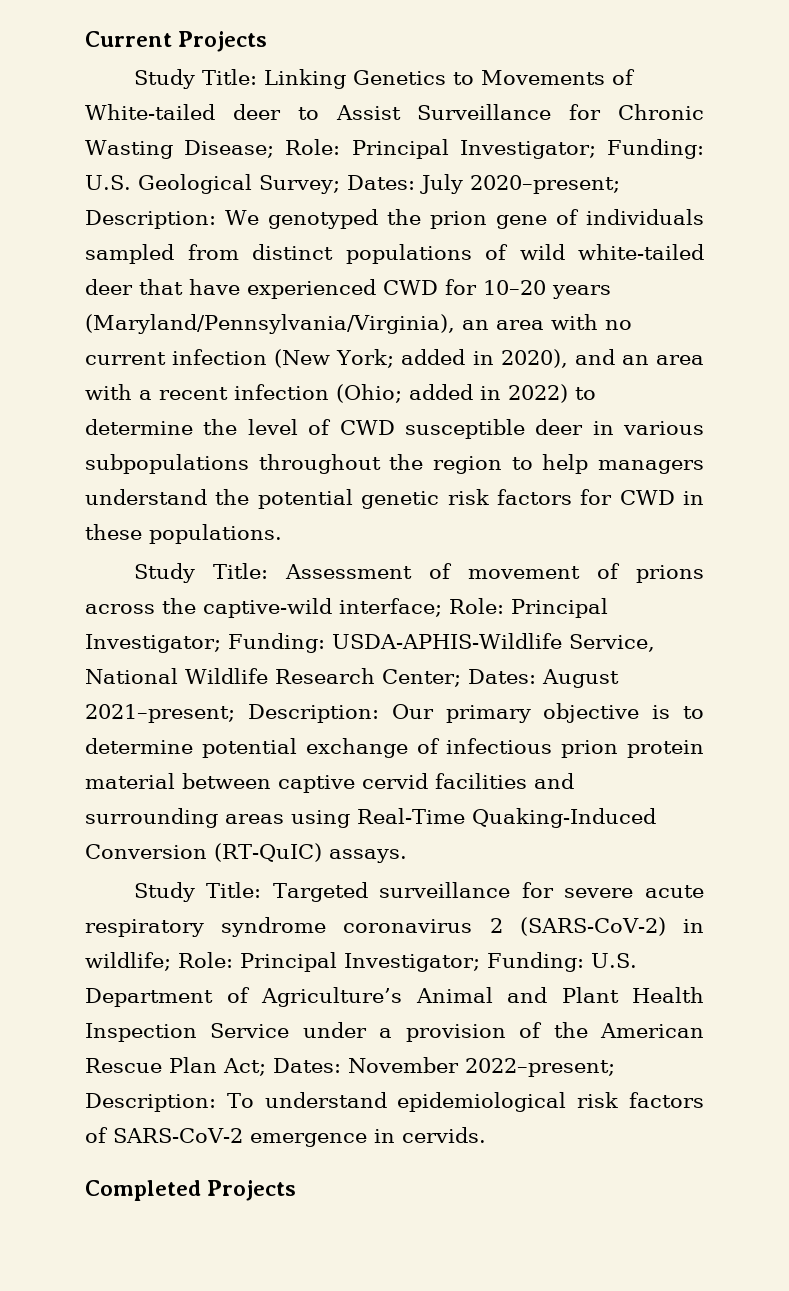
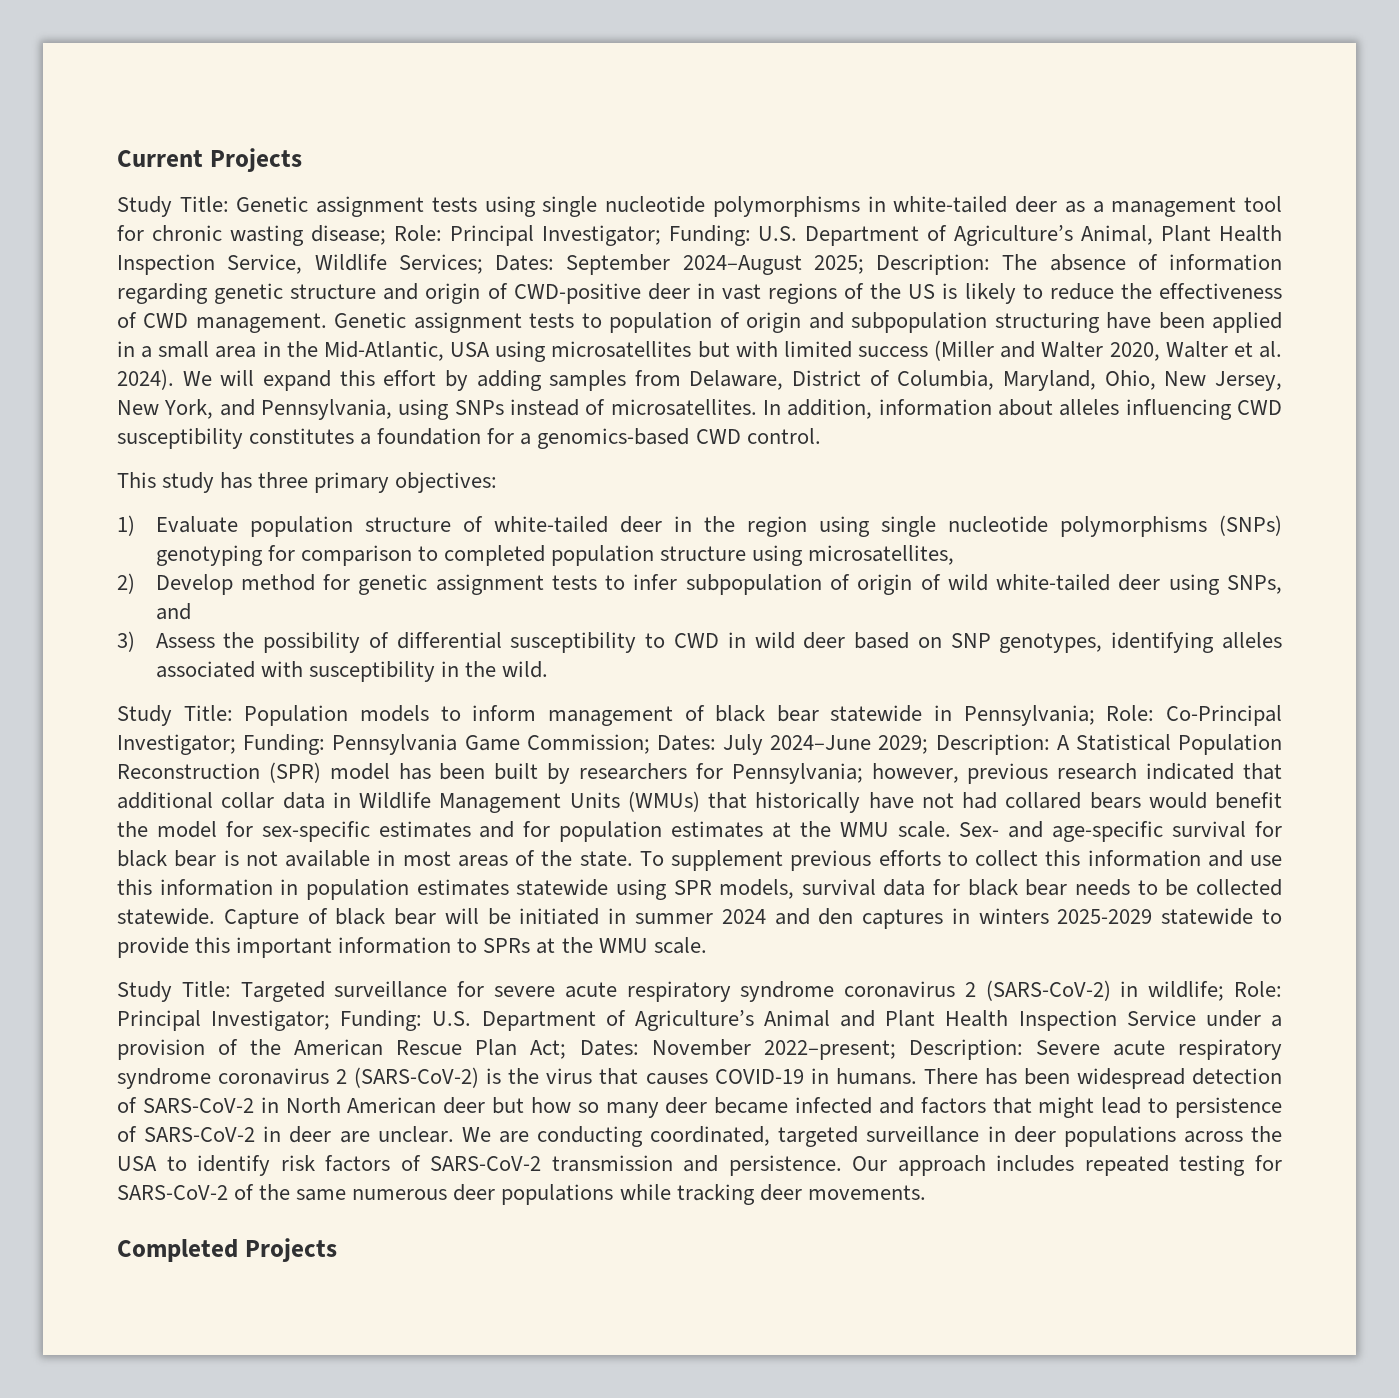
- Study Title: Linking Genetics to Movements of White-tailed deer to Assist Surveillance for Chronic Wasting Disease; Role: Principal Investigator; Funding: U.S. Geological Survey; Dates: July 2020–present; Description: We genotyped the prion gene of individuals sampled from distinct populations of wild white-tailed deer that have experienced CWD for 10–20 years (Maryland/Pennsylvania/Virginia), an area with no current infection (New York; added in 2020), and an area with a recent infection (Ohio; added in 2022) to determine the level of CWD susceptible deer in various subpopulations throughout the region to help managers understand the potential genetic risk factors for CWD in these populations.
- Study Title: Assessment of movement of prions across the captive-wild interface; Role: Principal Investigator; Funding: USDA-APHIS-Wildlife Service, National Wildlife Research Center; Dates: August 2021–present; Description: Our primary objective is to determine potential exchange of infectious prion protein material between captive cervid facilities and surrounding areas using Real-Time Quaking-Induced Conversion (RT-QuIC) assays.
+ Study Title: Genetic assignment tests using single nucleotide polymorphisms in white-tailed deer as a management tool for chronic wasting disease; Role: Principal Investigator; Funding: U.S. Department of Agriculture’s Animal, Plant Health Inspection Service, Wildlife Services; Dates: September 2024–August 2025; Description: The absence of information regarding genetic structure and origin of CWD-positive deer in vast regions of the US is likely to reduce the effectiveness of CWD management. Genetic assignment tests to population of origin and subpopulation structuring have been applied in a small area in the Mid-Atlantic, USA using microsatellites but with limited success (Miller and Walter 2020, Walter et al. 2024). We will expand this effort by adding samples from Delaware, District of Columbia, Maryland, Ohio, New Jersey, New York, and Pennsylvania, using SNPs instead of microsatellites. In addition, information about alleles influencing CWD susceptibility constitutes a foundation for a genomics-based CWD control.
+ This study has three primary objectives:
+ 1) Evaluate population structure of white-tailed deer in the region using single nucleotide polymorphisms (SNPs) genotyping for comparison to completed population structure using microsatellites,
+ 2) Develop method for genetic assignment tests to infer subpopulation of origin of wild white-tailed deer using SNPs, and
+ 3) Assess the possibility of differential susceptibility to CWD in wild deer based on SNP genotypes, identifying alleles associated with susceptibility in the wild.
+ Study Title: Population models to inform management of black bear statewide in Pennsylvania; Role: Co-Principal Investigator; Funding: Pennsylvania Game Commission; Dates: July 2024–June 2029; Description: A Statistical Population Reconstruction (SPR) model has been built by researchers for Pennsylvania; however, previous research indicated that additional collar data in Wildlife Management Units (WMUs) that historically have not had collared bears would benefit the model for sex-specific estimates and for population estimates at the WMU scale. Sex- and age-specific survival for black bear is not available in most areas of the state. To supplement previous efforts to collect this information and use this information in population estimates statewide using SPR models, survival data for black bear needs to be collected statewide. Capture of black bear will be initiated in summer 2024 and den captures in winters 2025-2029 statewide to provide this important information to SPRs at the WMU scale.
- Study Title: Targeted surveillance for severe acute respiratory syndrome coronavirus 2 (SARS-CoV-2) in wildlife; Role: Principal Investigator; Funding: U.S. Department of Agriculture’s Animal and Plant Health Inspection Service under a provision of the American Rescue Plan Act; Dates: November 2022–present; Description: To understand epidemiological risk factors of SARS-CoV-2 emergence in cervids.
+ Study Title: Targeted surveillance for severe acute respiratory syndrome coronavirus 2 (SARS-CoV-2) in wildlife; Role: Principal Investigator; Funding: U.S. Department of Agriculture’s Animal and Plant Health Inspection Service under a provision of the American Rescue Plan Act; Dates: November 2022–present; Description: Severe acute respiratory syndrome coronavirus 2 (SARS-CoV-2) is the virus that causes COVID-19 in humans. There has been widespread detection of SARS-CoV-2 in North American deer but how so many deer became infected and factors that might lead to persistence of SARS-CoV-2 in deer are unclear. We are conducting coordinated, targeted surveillance in deer populations across the USA to identify risk factors of SARS-CoV-2 transmission and persistence. Our approach includes repeated testing for SARS-CoV-2 of the same numerous deer populations while tracking deer movements.

